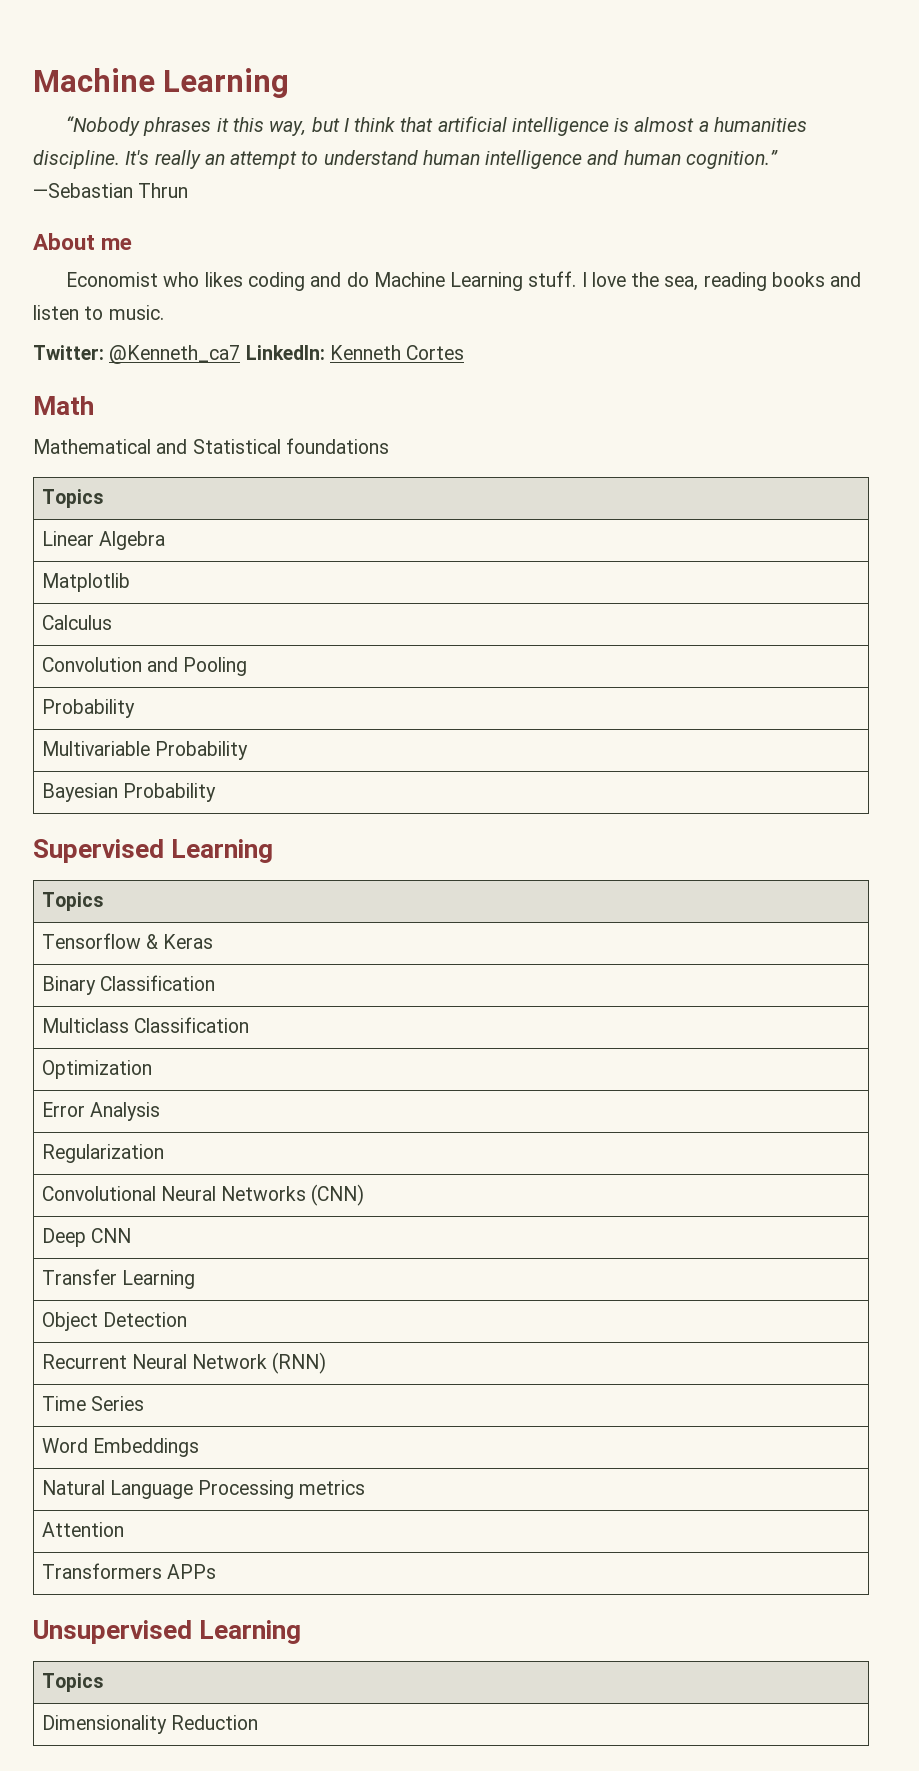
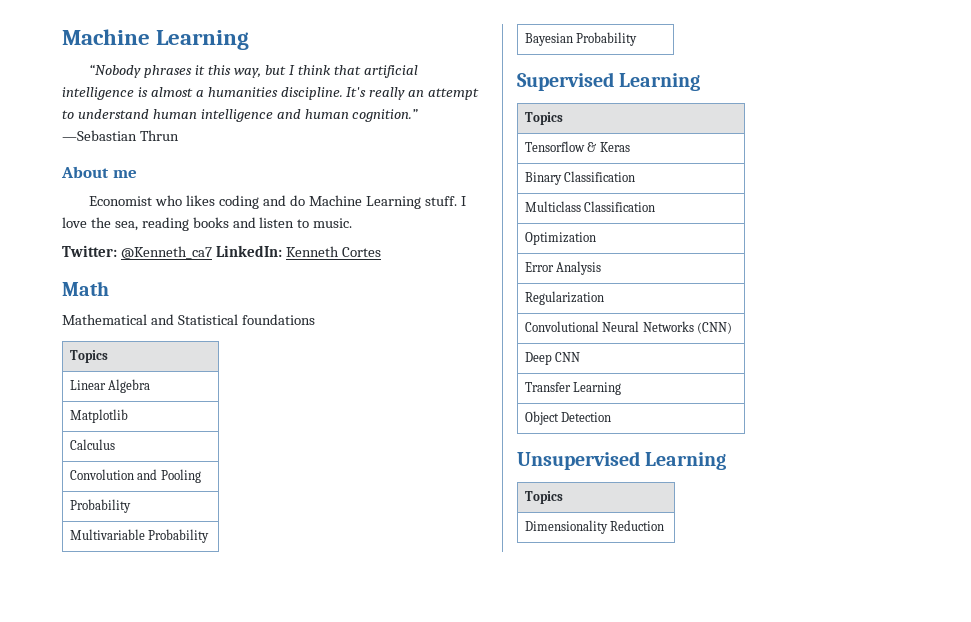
- Recurrent Neural Network (RNN)
- Time Series
- Word Embeddings
- Natural Language Processing metrics
- Attention
- Transformers APPs

